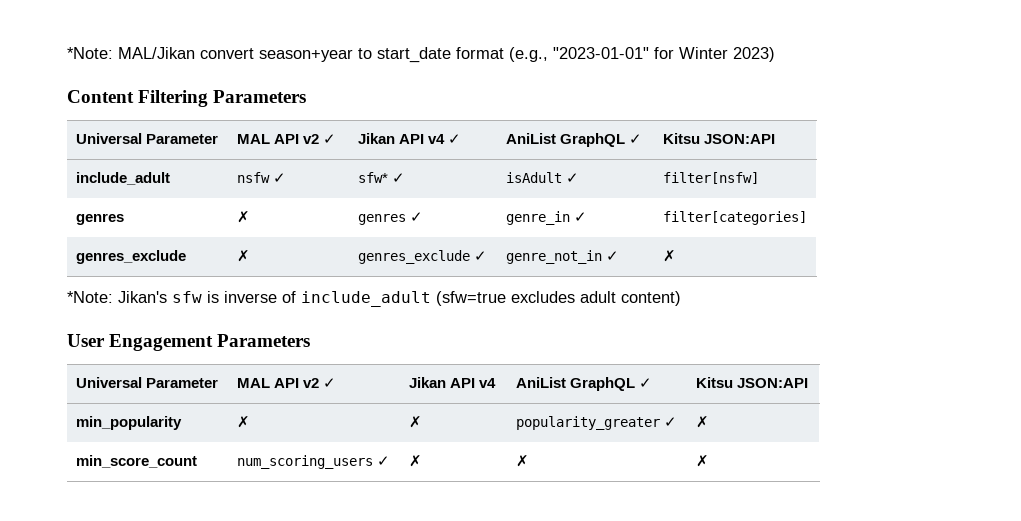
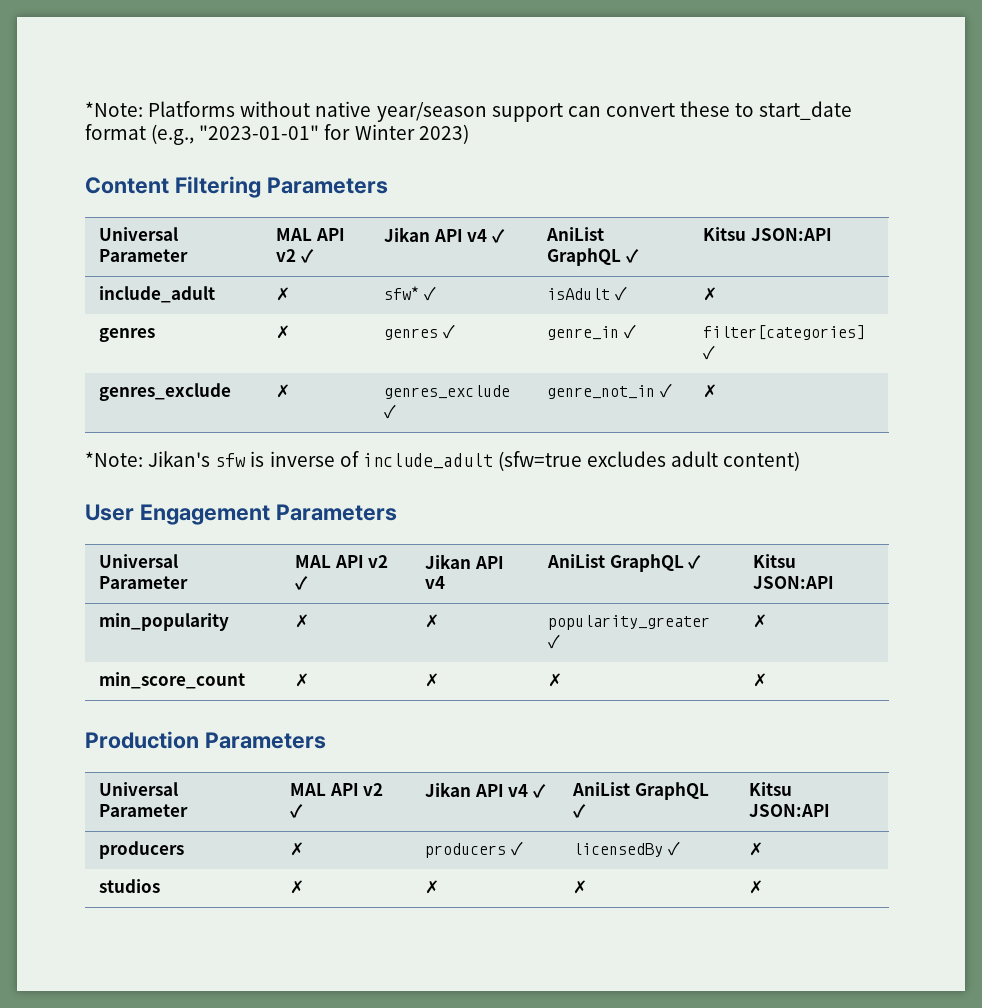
- *Note: MAL/Jikan convert season+year to start_date format (e.g., "2023-01-01" for Winter 2023)
+ *Note: Platforms without native year/season support can convert these to start_date format (e.g., "2023-01-01" for Winter 2023)
- include_adult | nsfw ✓ | sfw* ✓ | isAdult ✓ | filter[nsfw]
+ include_adult | ✗ | sfw* ✓ | isAdult ✓ | ✗
- genres | ✗ | genres ✓ | genre_in ✓ | filter[categories]
+ genres | ✗ | genres ✓ | genre_in ✓ | filter[categories] ✓
- min_score_count | num_scoring_users ✓ | ✗ | ✗ | ✗
+ min_score_count | ✗ | ✗ | ✗ | ✗
+ Production Parameters
+ Universal Parameter | MAL API v2 ✓ | Jikan API v4 ✓ | AniList GraphQL ✓ | Kitsu JSON:API
+ producers | ✗ | producers ✓ | licensedBy ✓ | ✗
+ studios | ✗ | ✗ | ✗ | ✗

